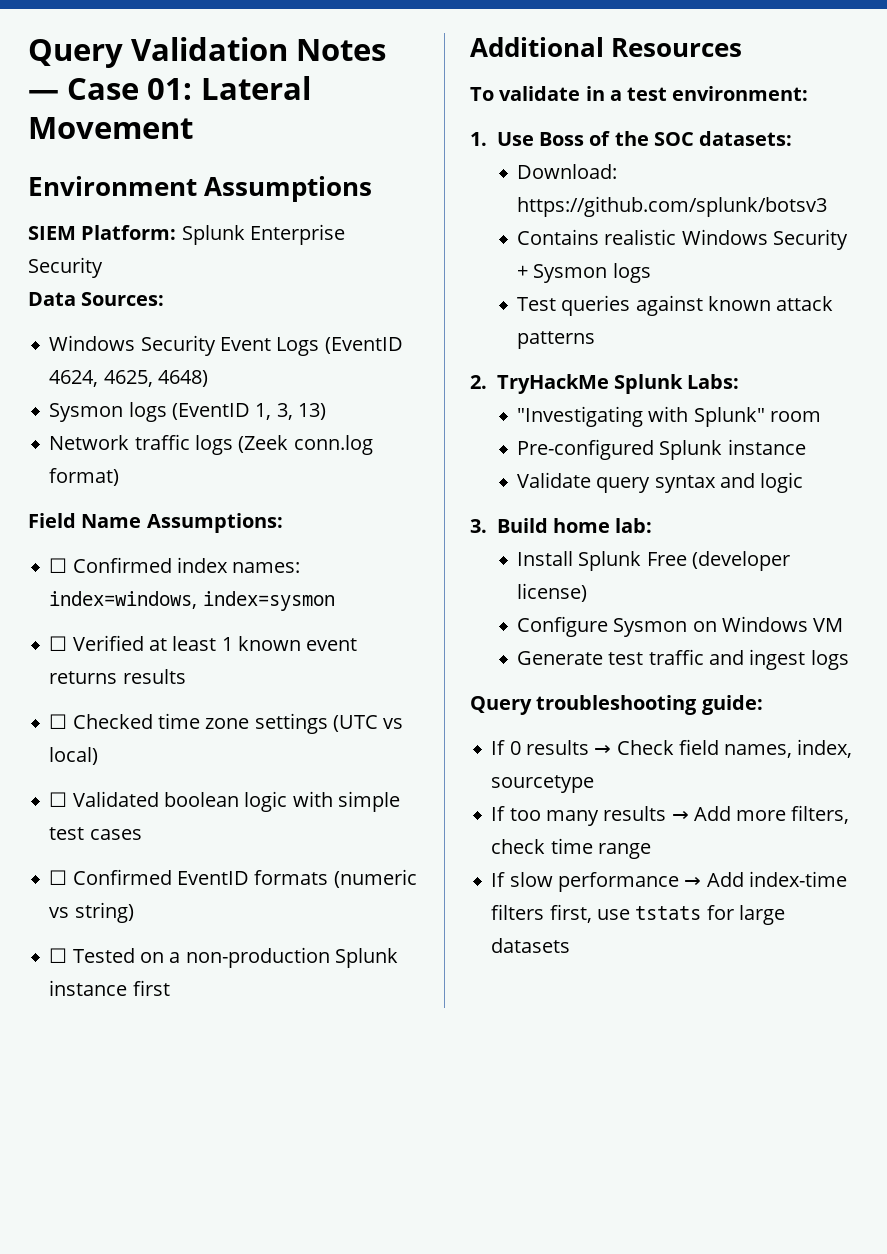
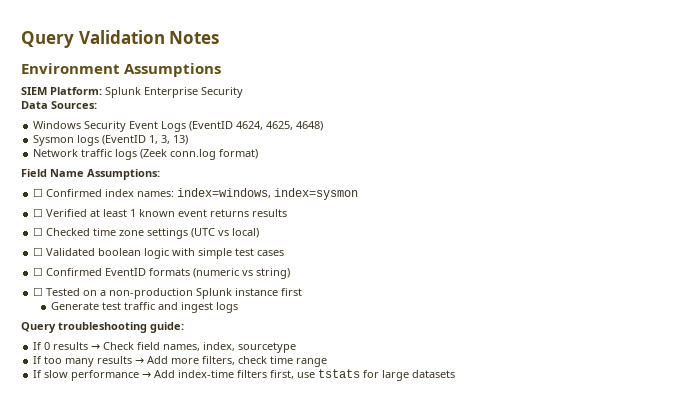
- Query Validation Notes — Case 01: Lateral Movement
+ Query Validation Notes
- Additional Resources
- To validate in a test environment:
- 1. Use Boss of the SOC datasets:
- Download: https://github.com/splunk/botsv3
- Contains realistic Windows Security + Sysmon logs
- Test queries against known attack patterns
- 2. TryHackMe Splunk Labs:
- "Investigating with Splunk" room
- Pre-configured Splunk instance
- Validate query syntax and logic
- 3. Build home lab:
- Install Splunk Free (developer license)
- Configure Sysmon on Windows VM

